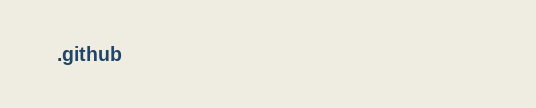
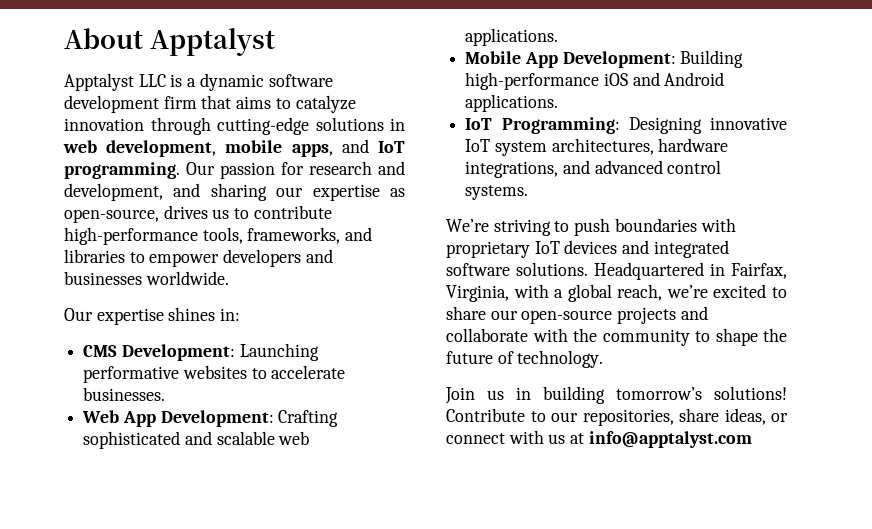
- .github
+ About Apptalyst
+ Apptalyst LLC is a dynamic software development firm that aims to catalyze innovation through cutting-edge solutions in web development, mobile apps, and IoT programming. Our passion for research and development, and sharing our expertise as open-source, drives us to contribute high-performance tools, frameworks, and libraries to empower developers and businesses worldwide.
+ Our expertise shines in:
+ CMS Development: Launching performative websites to accelerate businesses.
+ Web App Development: Crafting sophisticated and scalable web applications.
+ Mobile App Development: Building high-performance iOS and Android applications.
+ IoT Programming: Designing innovative IoT system architectures, hardware integrations, and advanced control systems.
+ We’re striving to push boundaries with proprietary IoT devices and integrated software solutions. Headquartered in Fairfax, Virginia, with a global reach, we’re excited to share our open-source projects and collaborate with the community to shape the future of technology.
+ Join us in building tomorrow’s solutions! Contribute to our repositories, share ideas, or connect with us at info@apptalyst.com

